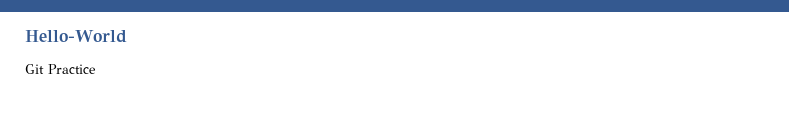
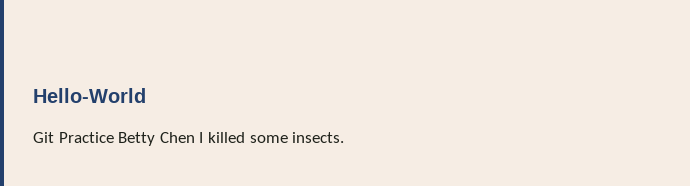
- Git Practice
+ Git Practice Betty Chen I killed some insects.

